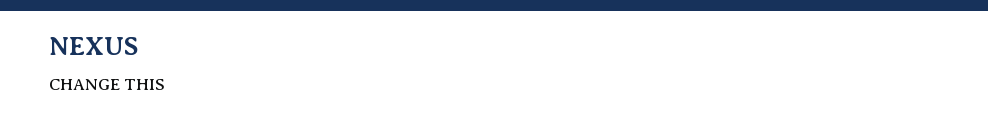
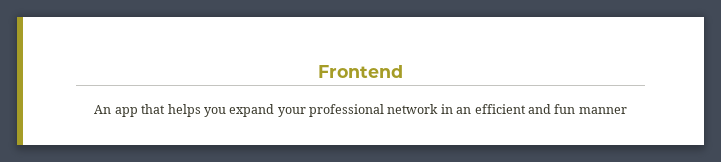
- NEXUS
- CHANGE THIS
+ Frontend
+ An app that helps you expand your professional network in an efficient and fun manner

